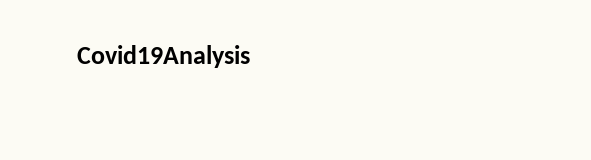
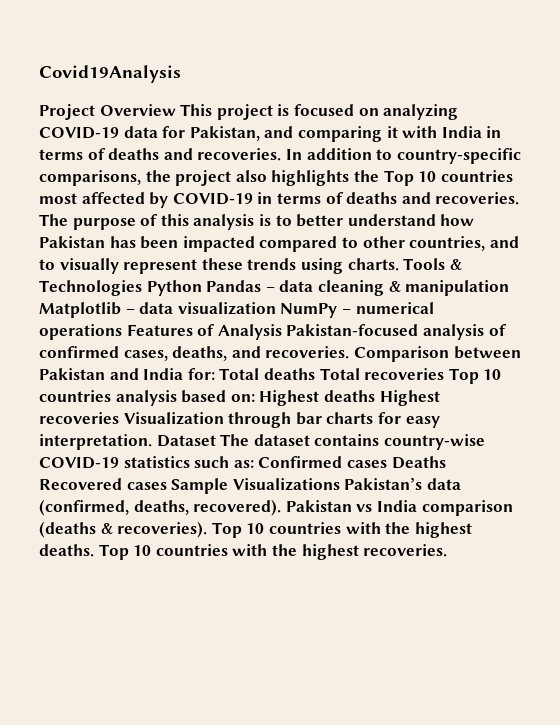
+ Project Overview This project is focused on analyzing COVID-19 data for Pakistan, and comparing it with India in terms of deaths and recoveries. In addition to country-specific comparisons, the project also highlights the Top 10 countries most affected by COVID-19 in terms of deaths and recoveries. The purpose of this analysis is to better understand how Pakistan has been impacted compared to other countries, and to visually represent these trends using charts. Tools & Technologies Python Pandas – data cleaning & manipulation Matplotlib – data visualization NumPy – numerical operations Features of Analysis Pakistan-focused analysis of confirmed cases, deaths, and recoveries. Comparison between Pakistan and India for: Total deaths Total recoveries Top 10 countries analysis based on: Highest deaths Highest recoveries Visualization through bar charts for easy interpretation. Dataset The dataset contains country-wise COVID-19 statistics such as: Confirmed cases Deaths Recovered cases Sample Visualizations Pakistan’s data (confirmed, deaths, recovered). Pakistan vs India comparison (deaths & recoveries). Top 10 countries with the highest deaths. Top 10 countries with the highest recoveries.

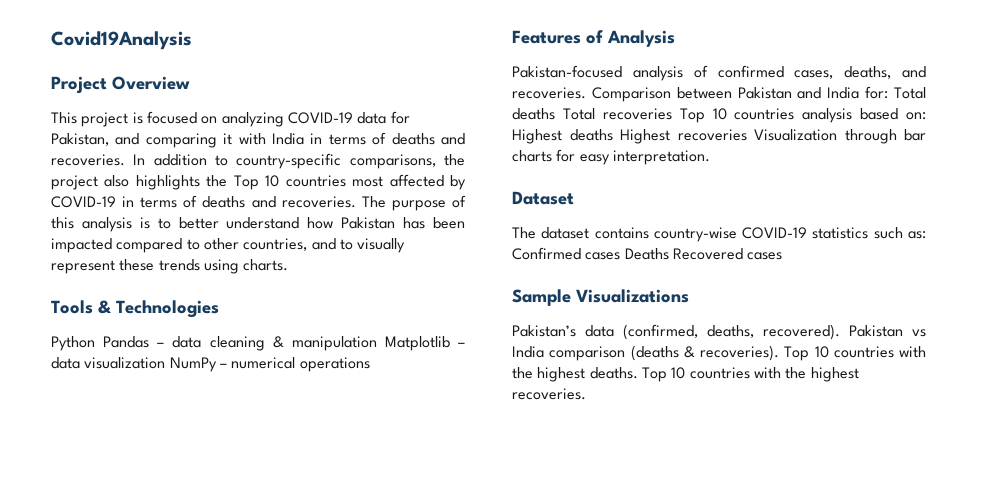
- Project Overview This project is focused on analyzing COVID-19 data for Pakistan, and comparing it with India in terms of deaths and recoveries.
+ Project Overview
+ This project is focused on analyzing COVID-19 data for Pakistan, and comparing it with India in terms of deaths and recoveries.
- The purpose of this analysis is to better understand how Pakistan has been impacted compared to other countries, and to visually represent these trends using charts. Tools & Technologies Python Pandas – data cleaning & manipulation Matplotlib – data visualization NumPy – numerical operations Features of Analysis Pakistan-focused analysis of confirmed cases, deaths, and recoveries.
+ The purpose of this analysis is to better understand how Pakistan has been impacted compared to other countries, and to visually represent these trends using charts.
+ Tools & Technologies
+ Python Pandas – data cleaning & manipulation Matplotlib – data visualization NumPy – numerical operations
+ Features of Analysis
+ Pakistan-focused analysis of confirmed cases, deaths, and recoveries.
- Comparison between Pakistan and India for: Total deaths Total recoveries Top 10 countries analysis based on: Highest deaths Highest recoveries Visualization through bar charts for easy interpretation. Dataset The dataset contains country-wise COVID-19 statistics such as: Confirmed cases Deaths Recovered cases Sample Visualizations Pakistan’s data (confirmed, deaths, recovered).
+ Comparison between Pakistan and India for: Total deaths Total recoveries Top 10 countries analysis based on: Highest deaths Highest recoveries Visualization through bar charts for easy interpretation.
+ Dataset
+ The dataset contains country-wise COVID-19 statistics such as: Confirmed cases Deaths Recovered cases
+ Sample Visualizations
+ Pakistan’s data (confirmed, deaths, recovered).

